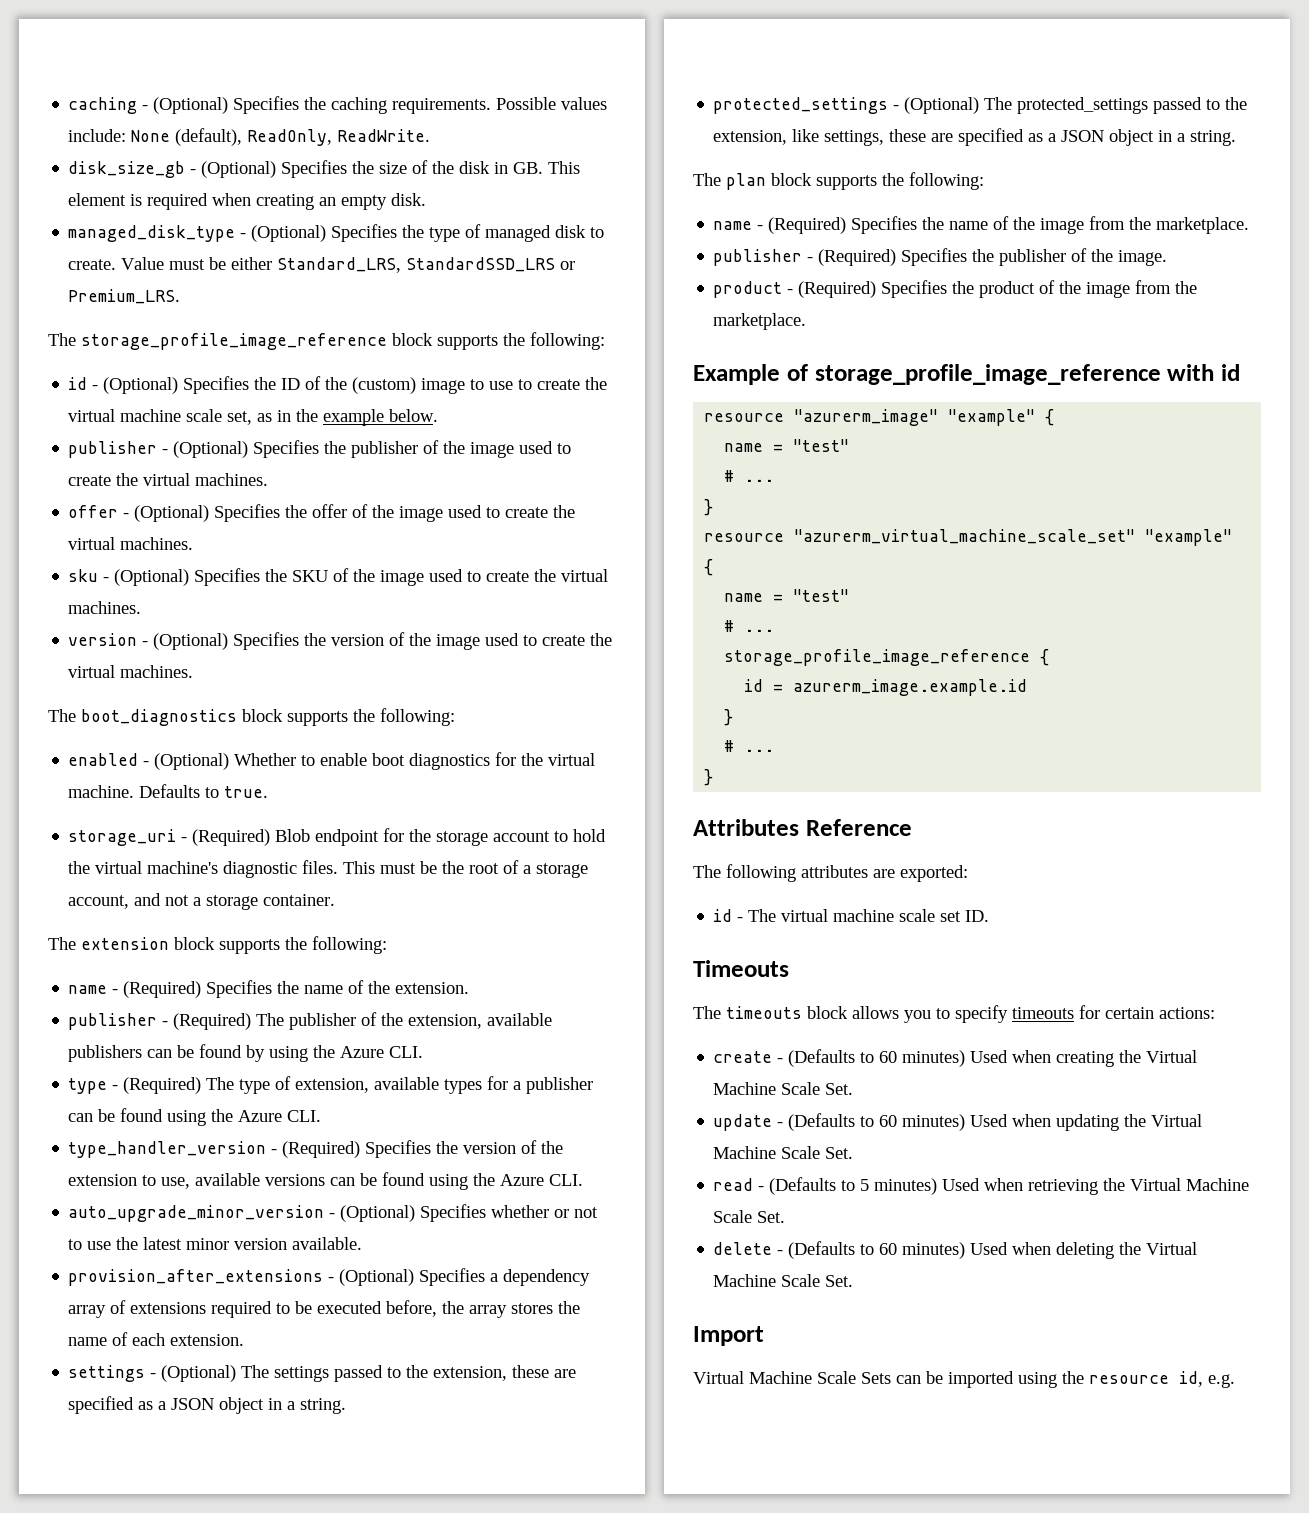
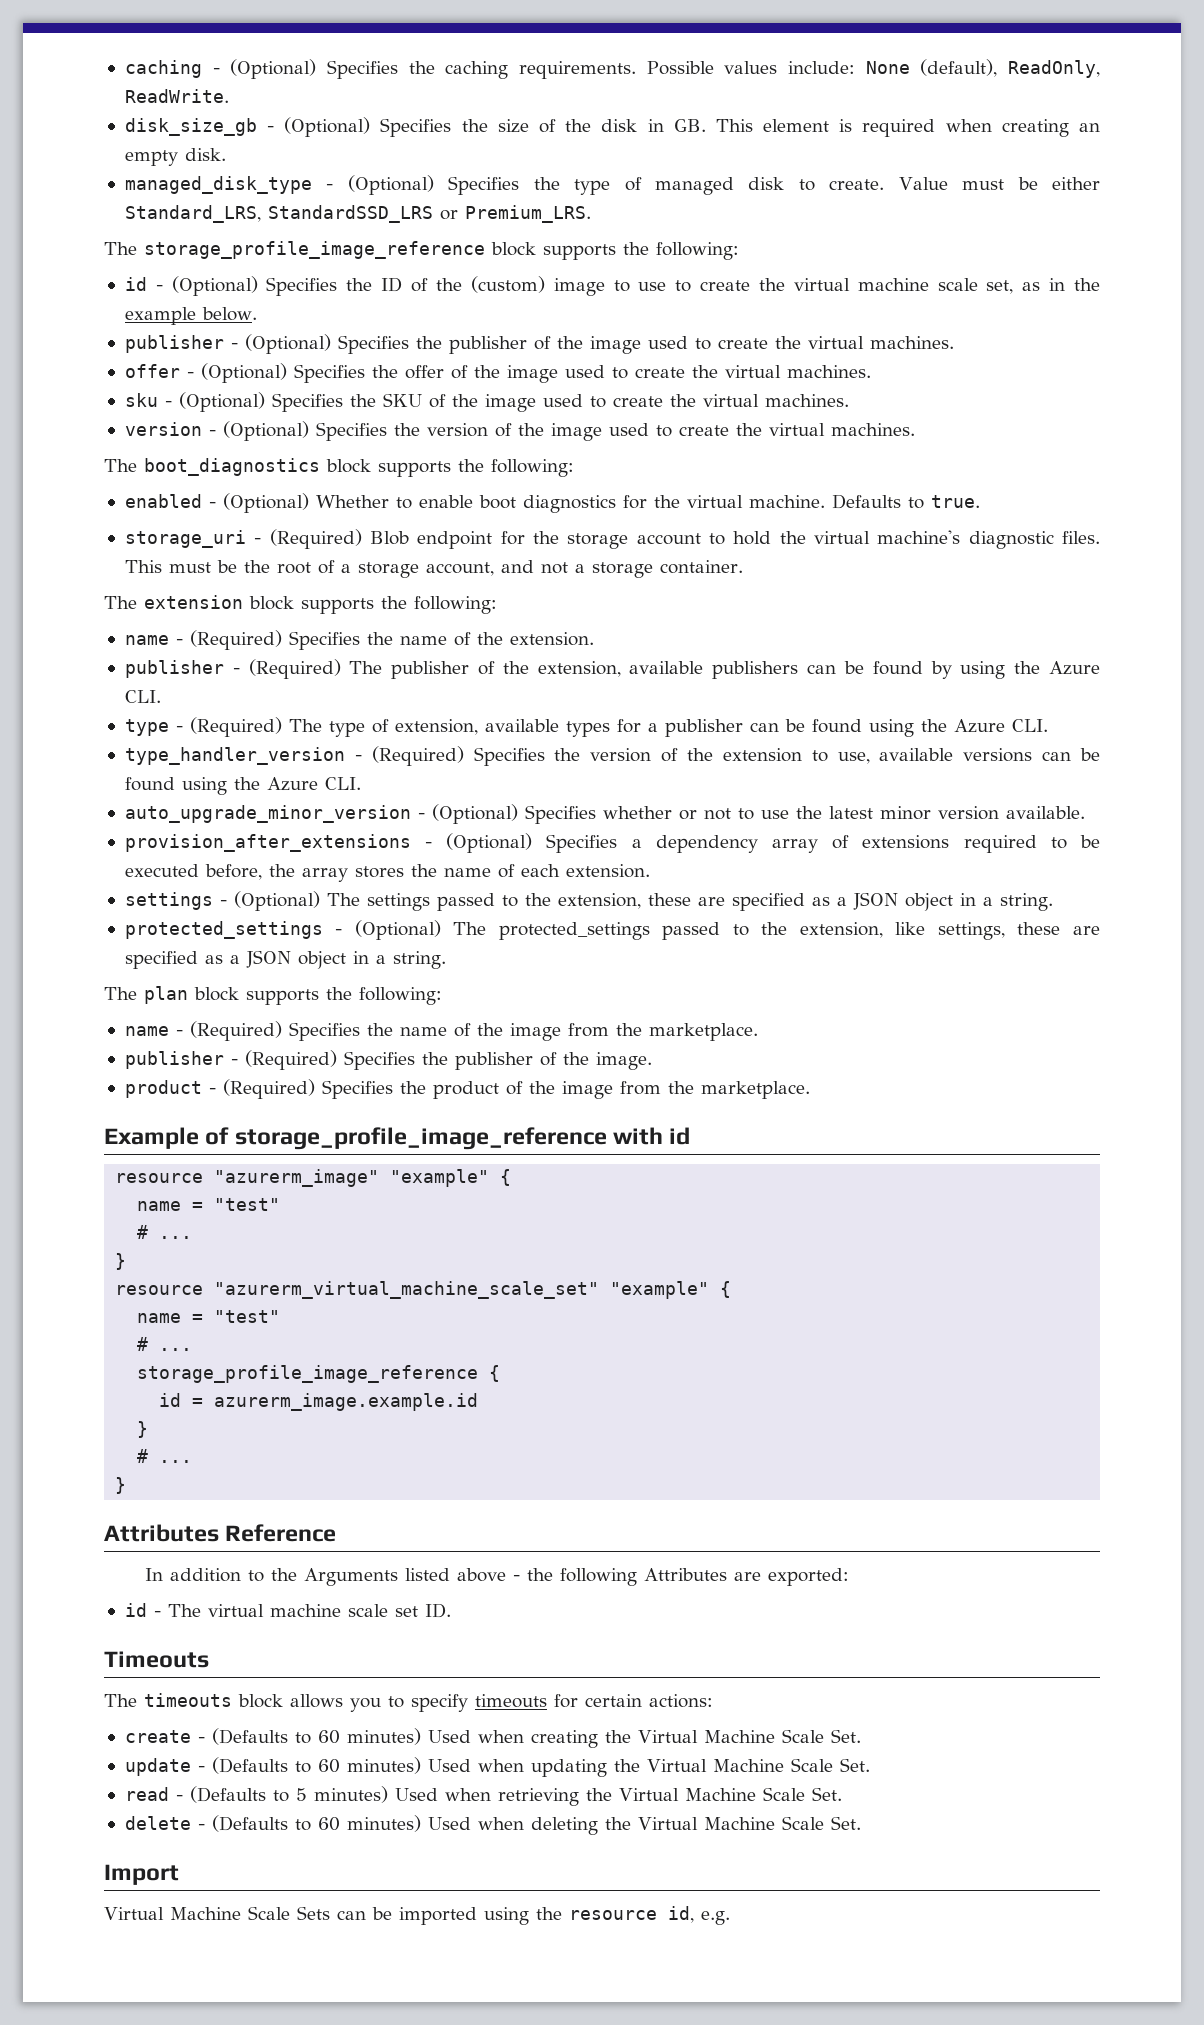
- The following attributes are exported:
+ In addition to the Arguments listed above - the following Attributes are exported:

